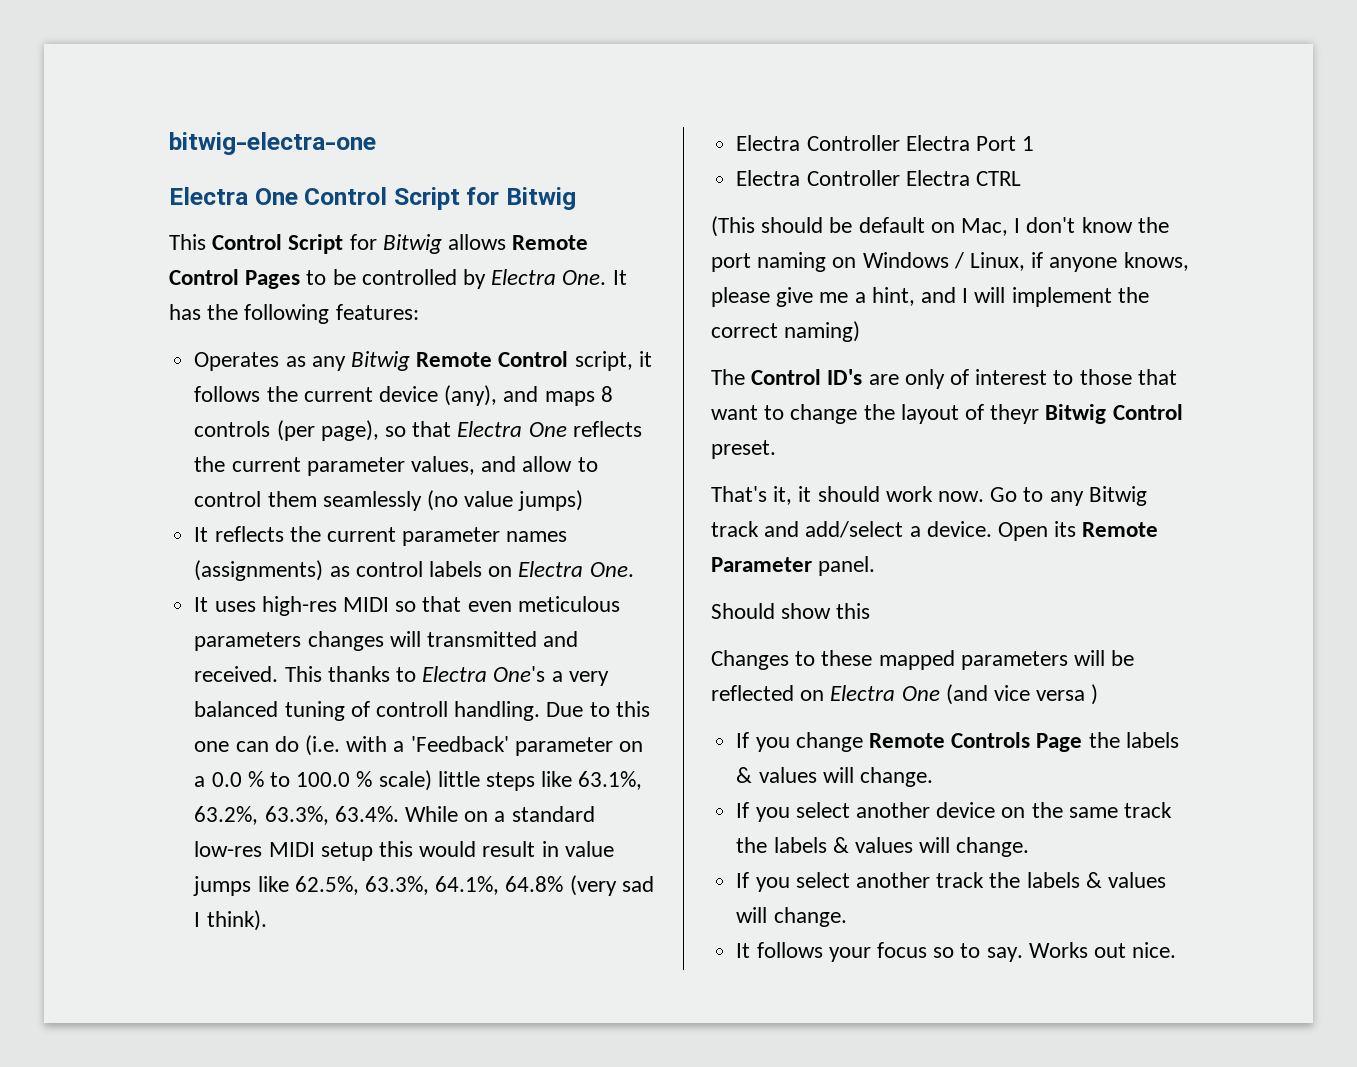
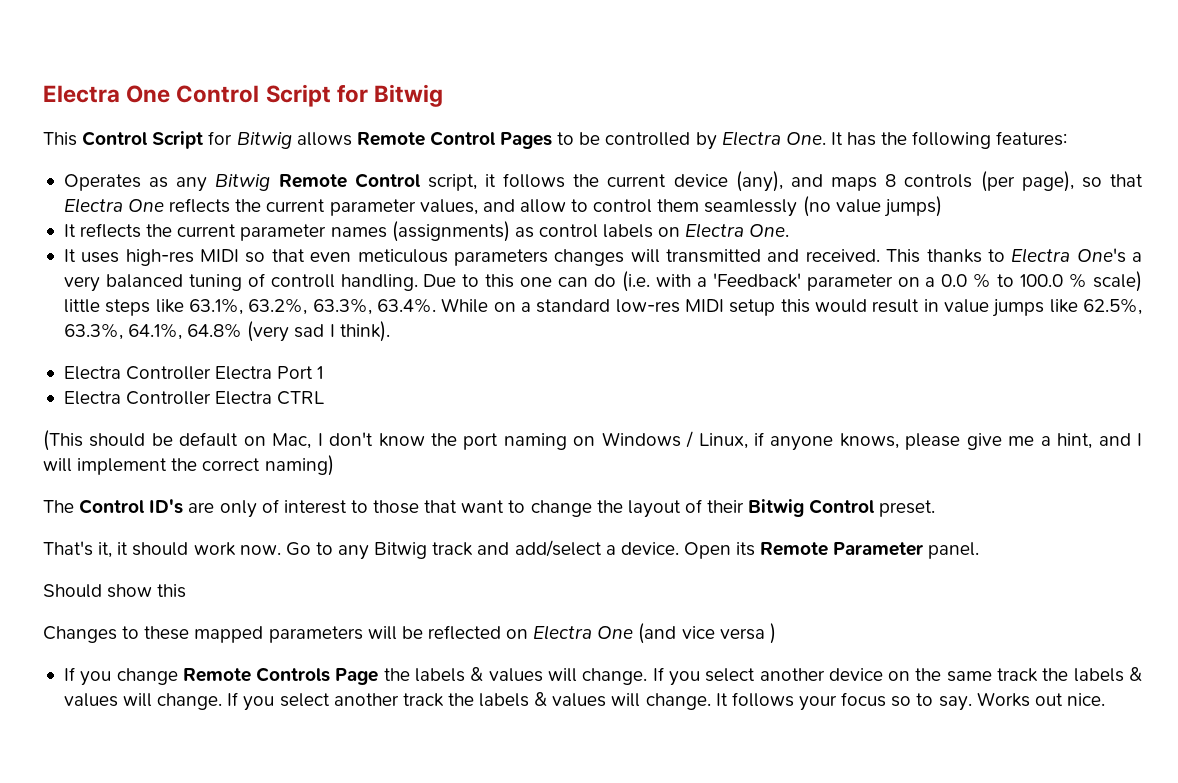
- bitwig-electra-one
- The Control ID's are only of interest to those that want to change the layout of theyr Bitwig Control preset.
+ The Control ID's are only of interest to those that want to change the layout of their Bitwig Control preset.
- If you change Remote Controls Page the labels & values will change.
- If you select another device on the same track the labels & values will change.
- If you select another track the labels & values will change.
- It follows your focus so to say.
+ If you change Remote Controls Page the labels & values will change. If you select another device on the same track the labels & values will change. If you select another track the labels & values will change. It follows your focus so to say.

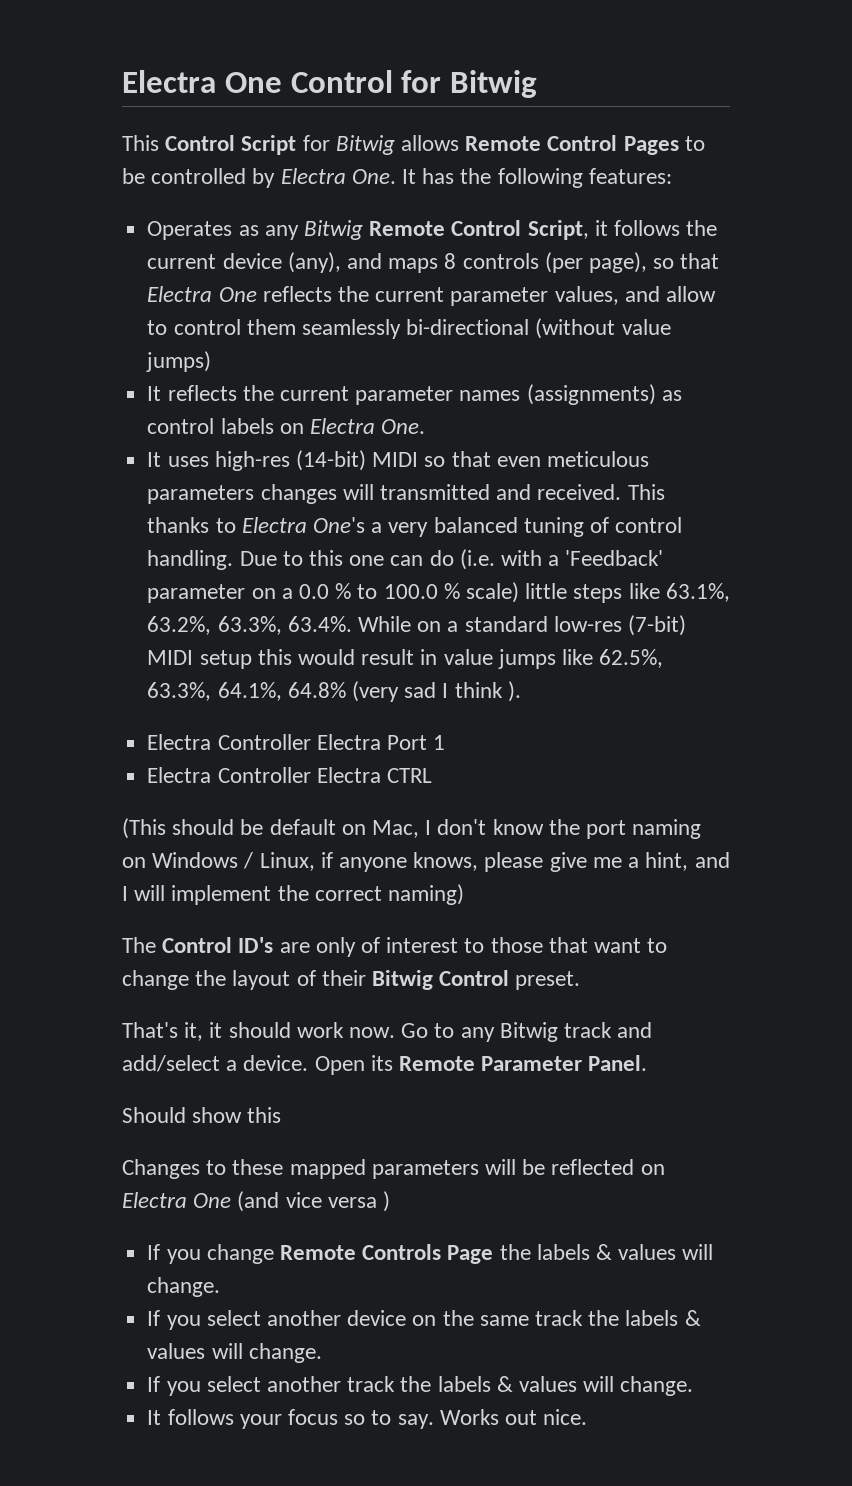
- Electra One Control Script for Bitwig
+ Electra One Control for Bitwig
- Operates as any Bitwig Remote Control script, it follows the current device (any), and maps 8 controls (per page), so that Electra One reflects the current parameter values, and allow to control them seamlessly (no value jumps)
+ Operates as any Bitwig Remote Control Script, it follows the current device (any), and maps 8 controls (per page), so that Electra One reflects the current parameter values, and allow to control them seamlessly bi-directional (without value jumps)
- It uses high-res MIDI so that even meticulous parameters changes will transmitted and received.
+ It uses high-res (14-bit) MIDI so that even meticulous parameters changes will transmitted and received.
- This thanks to Electra One's a very balanced tuning of controll handling.
+ This thanks to Electra One's a very balanced tuning of control handling.
- Due to this one can do (i.e. with a 'Feedback' parameter on a 0.0 % to 100.0 % scale) little steps like 63.1%, 63.2%, 63.3%, 63.4%. While on a standard low-res MIDI setup this would result in value jumps like 62.5%, 63.3%, 64.1%, 64.8% (very sad I think).
+ Due to this one can do (i.e. with a 'Feedback' parameter on a 0.0 % to 100.0 % scale) little steps like 63.1%, 63.2%, 63.3%, 63.4%. While on a standard low-res (7-bit) MIDI setup this would result in value jumps like 62.5%, 63.3%, 64.1%, 64.8% (very sad I think ).
- Open its Remote Parameter panel.
+ Open its Remote Parameter Panel.
- If you change Remote Controls Page the labels & values will change. If you select another device on the same track the labels & values will change. If you select another track the labels & values will change. It follows your focus so to say.
+ If you change Remote Controls Page the labels & values will change.
+ If you select another device on the same track the labels & values will change.
+ If you select another track the labels & values will change.
+ It follows your focus so to say.

